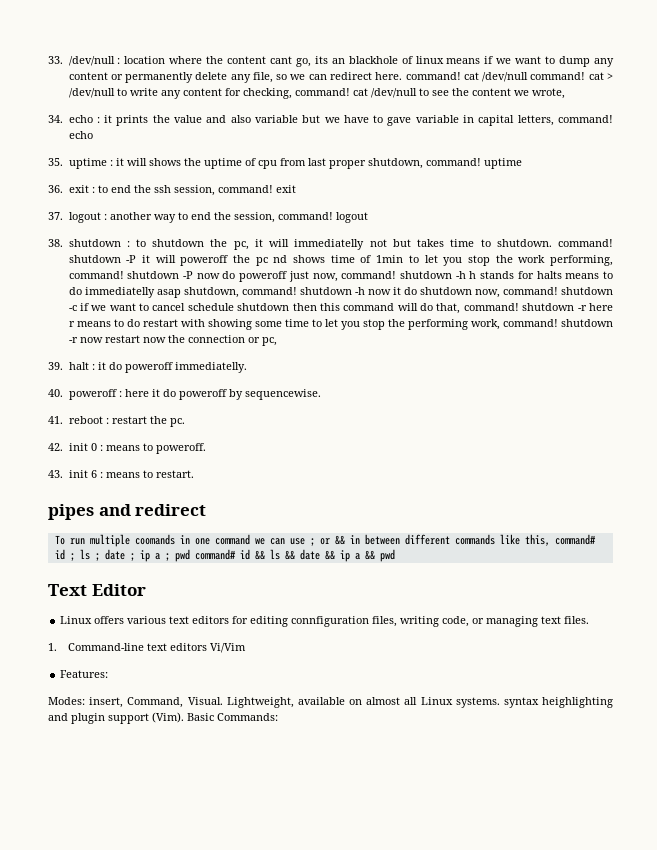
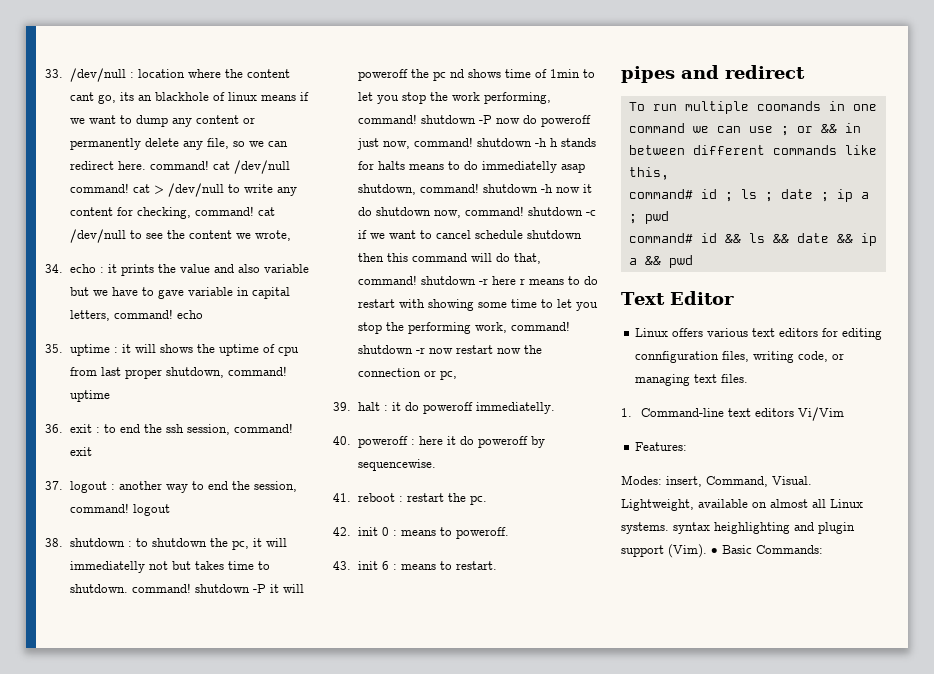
- To run multiple coomands in one command we can use ; or && in between different commands like this, command# id ; ls ; date ; ip a ; pwd command# id && ls && date && ip a && pwd
+ To run multiple coomands in one command we can use ; or && in between different commands like this,
+ command# id ; ls ; date ; ip a ; pwd
+ command# id && ls && date && ip a && pwd
- Basic Commands:
+ • Basic Commands:

